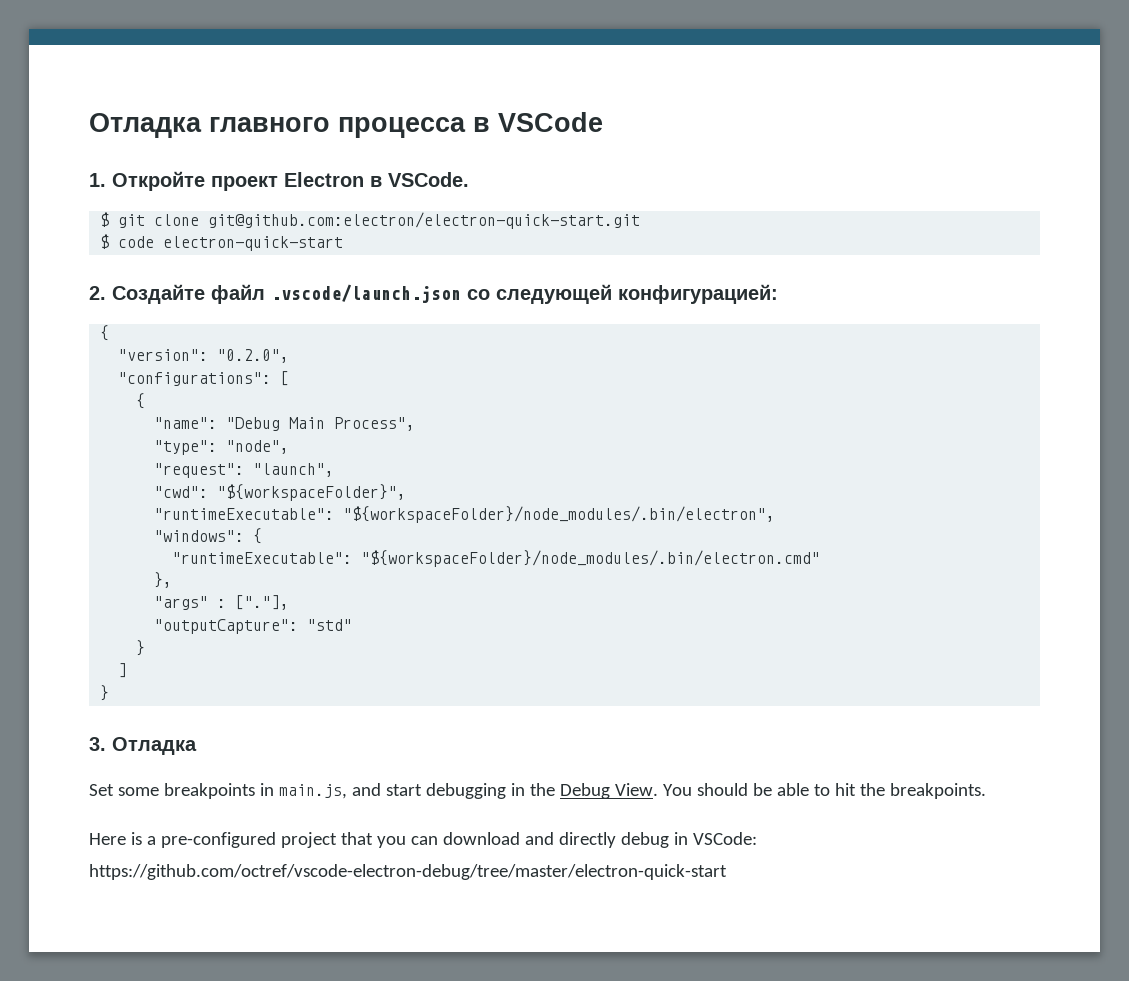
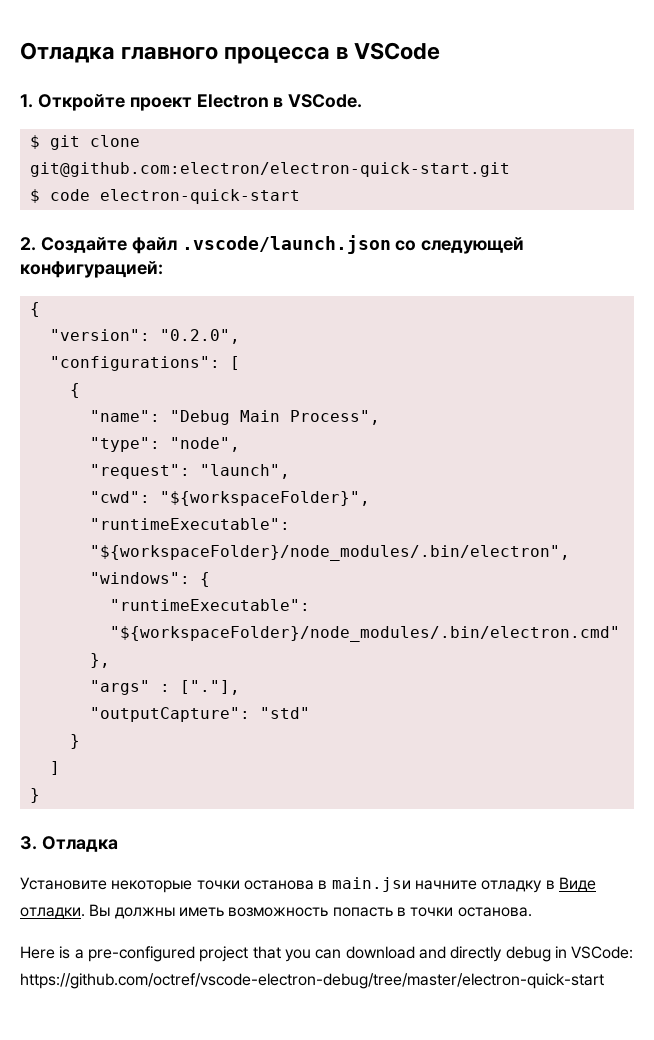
- Set some breakpoints in main.js, and start debugging in the Debug View. You should be able to hit the breakpoints.
+ Установите некоторые точки останова в main.jsи начните отладку в Виде отладки. Вы должны иметь возможность попасть в точки останова.

